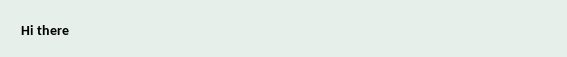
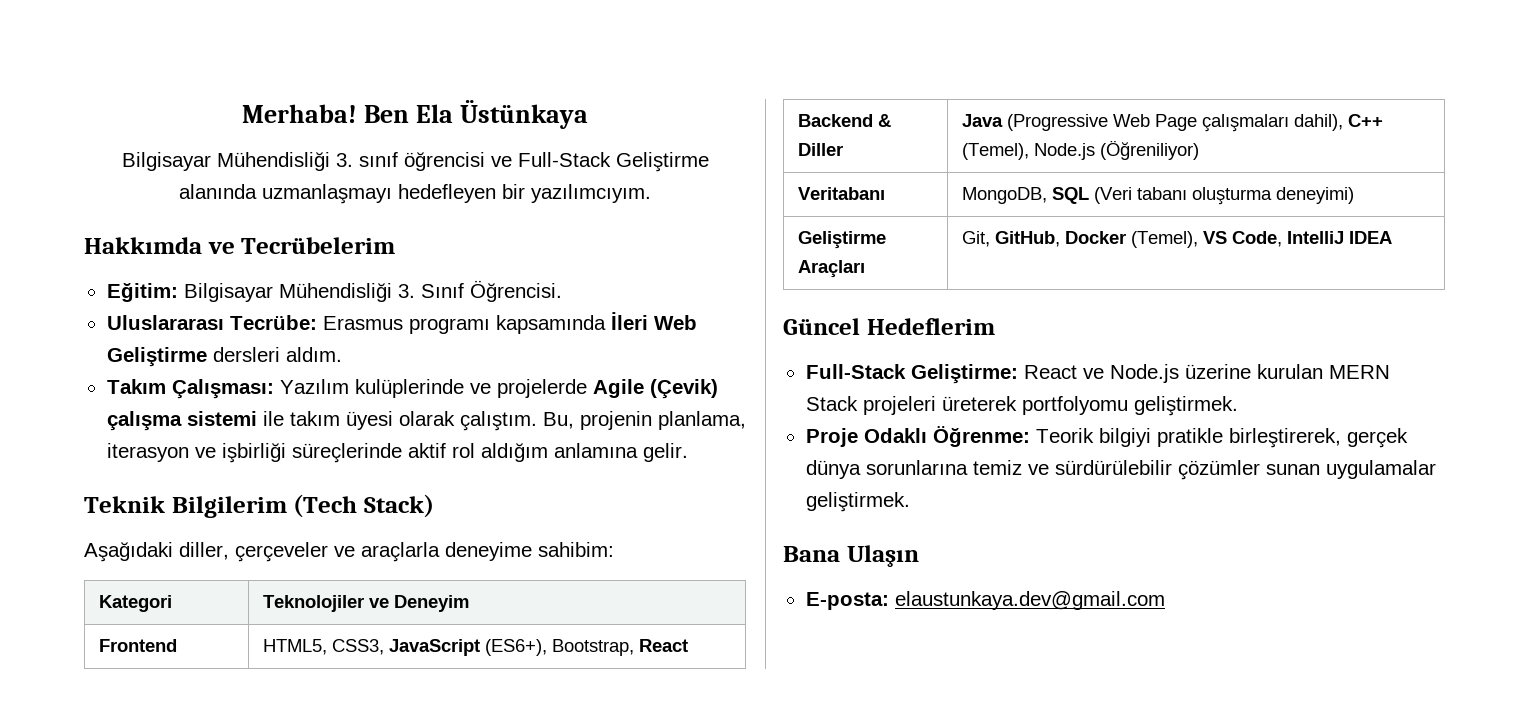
- Hi there
+ Merhaba! Ben Ela Üstünkaya
+ Bilgisayar Mühendisliği 3. sınıf öğrencisi ve Full-Stack Geliştirme alanında uzmanlaşmayı hedefleyen bir yazılımcıyım.
+ Hakkımda ve Tecrübelerim
+ Eğitim: Bilgisayar Mühendisliği 3. Sınıf Öğrencisi.
+ Uluslararası Tecrübe: Erasmus programı kapsamında İleri Web Geliştirme dersleri aldım.
+ Takım Çalışması: Yazılım kulüplerinde ve projelerde Agile (Çevik) çalışma sistemi ile takım üyesi olarak çalıştım. Bu, projenin planlama, iterasyon ve işbirliği süreçlerinde aktif rol aldığım anlamına gelir.
+ Teknik Bilgilerim (Tech Stack)
+ Aşağıdaki diller, çerçeveler ve araçlarla deneyime sahibim:
+ Kategori | Teknolojiler ve Deneyim
+ Frontend | HTML5, CSS3, JavaScript (ES6+), Bootstrap, React
+ Backend & Diller | Java (Progressive Web Page çalışmaları dahil), C++ (Temel), Node.js (Öğreniliyor)
+ Veritabanı | MongoDB, SQL (Veri tabanı oluşturma deneyimi)
+ Geliştirme Araçları | Git, GitHub, Docker (Temel), VS Code, IntelliJ IDEA
+ Güncel Hedeflerim
+ Full-Stack Geliştirme: React ve Node.js üzerine kurulan MERN Stack projeleri üreterek portfolyomu geliştirmek.
+ Proje Odaklı Öğrenme: Teorik bilgiyi pratikle birleştirerek, gerçek dünya sorunlarına temiz ve sürdürülebilir çözümler sunan uygulamalar geliştirmek.
+ Bana Ulaşın
+ E-posta: elaustunkaya.dev@gmail.com

